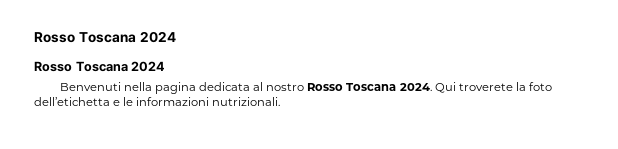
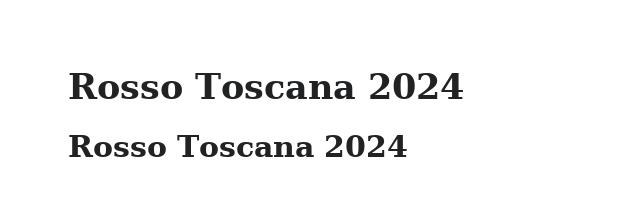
- Benvenuti nella pagina dedicata al nostro Rosso Toscana 2024. Qui troverete la foto dell’etichetta e le informazioni nutrizionali.

